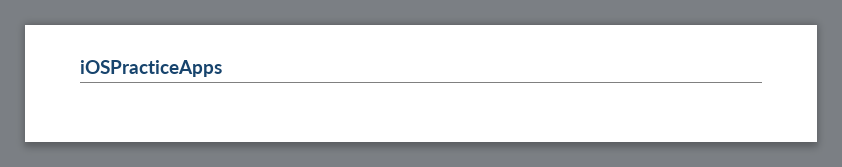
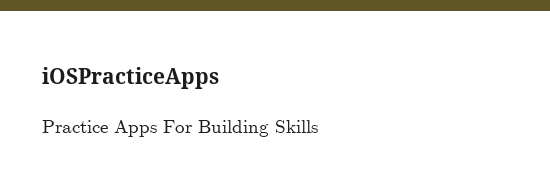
+ Practice Apps For Building Skills

